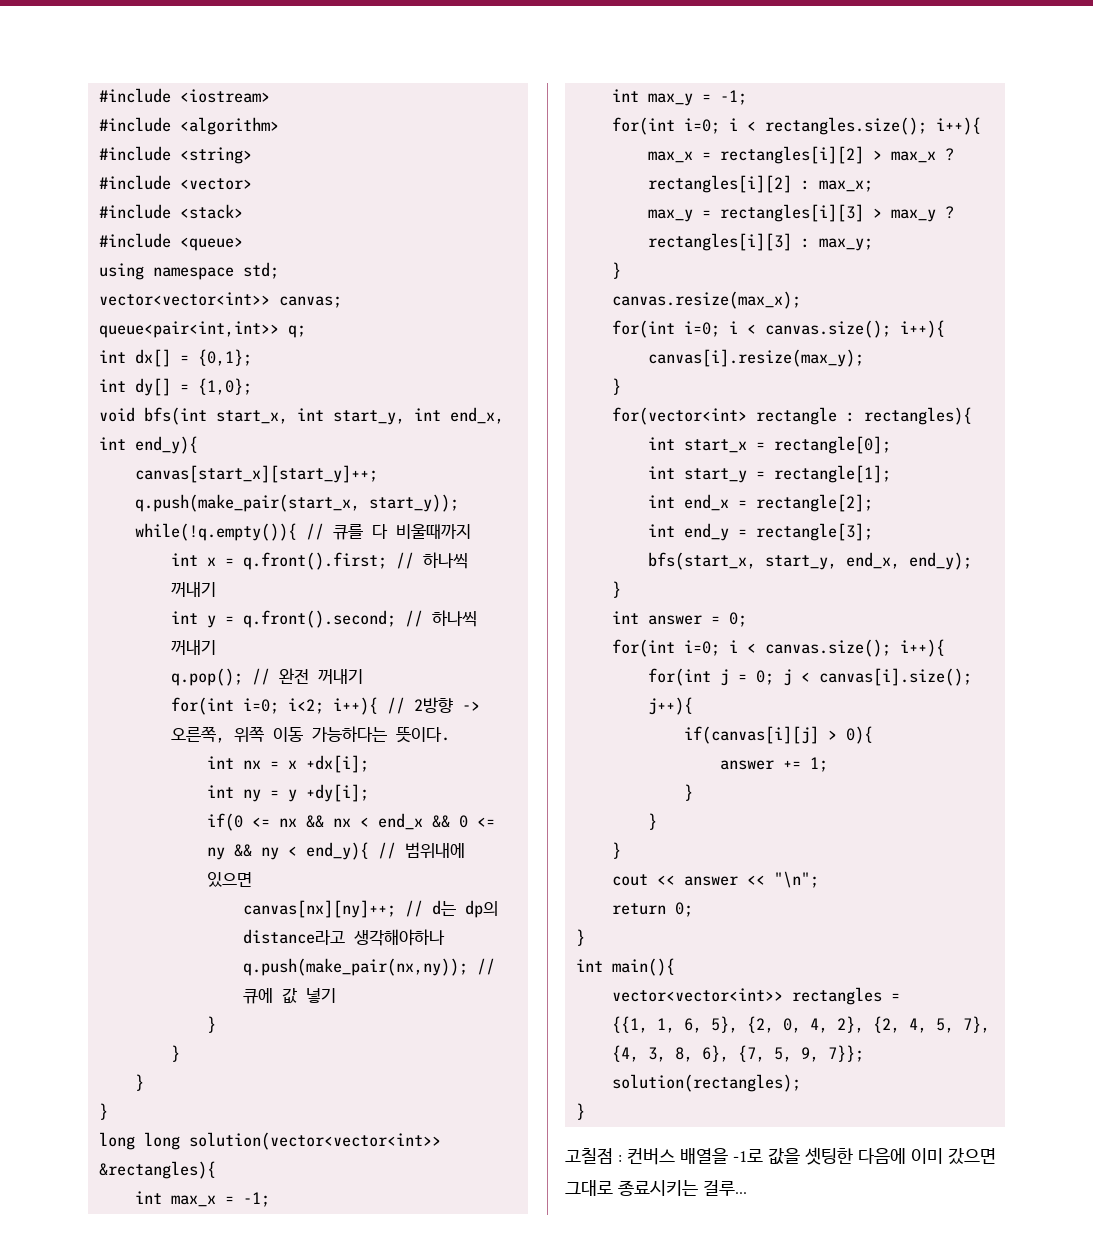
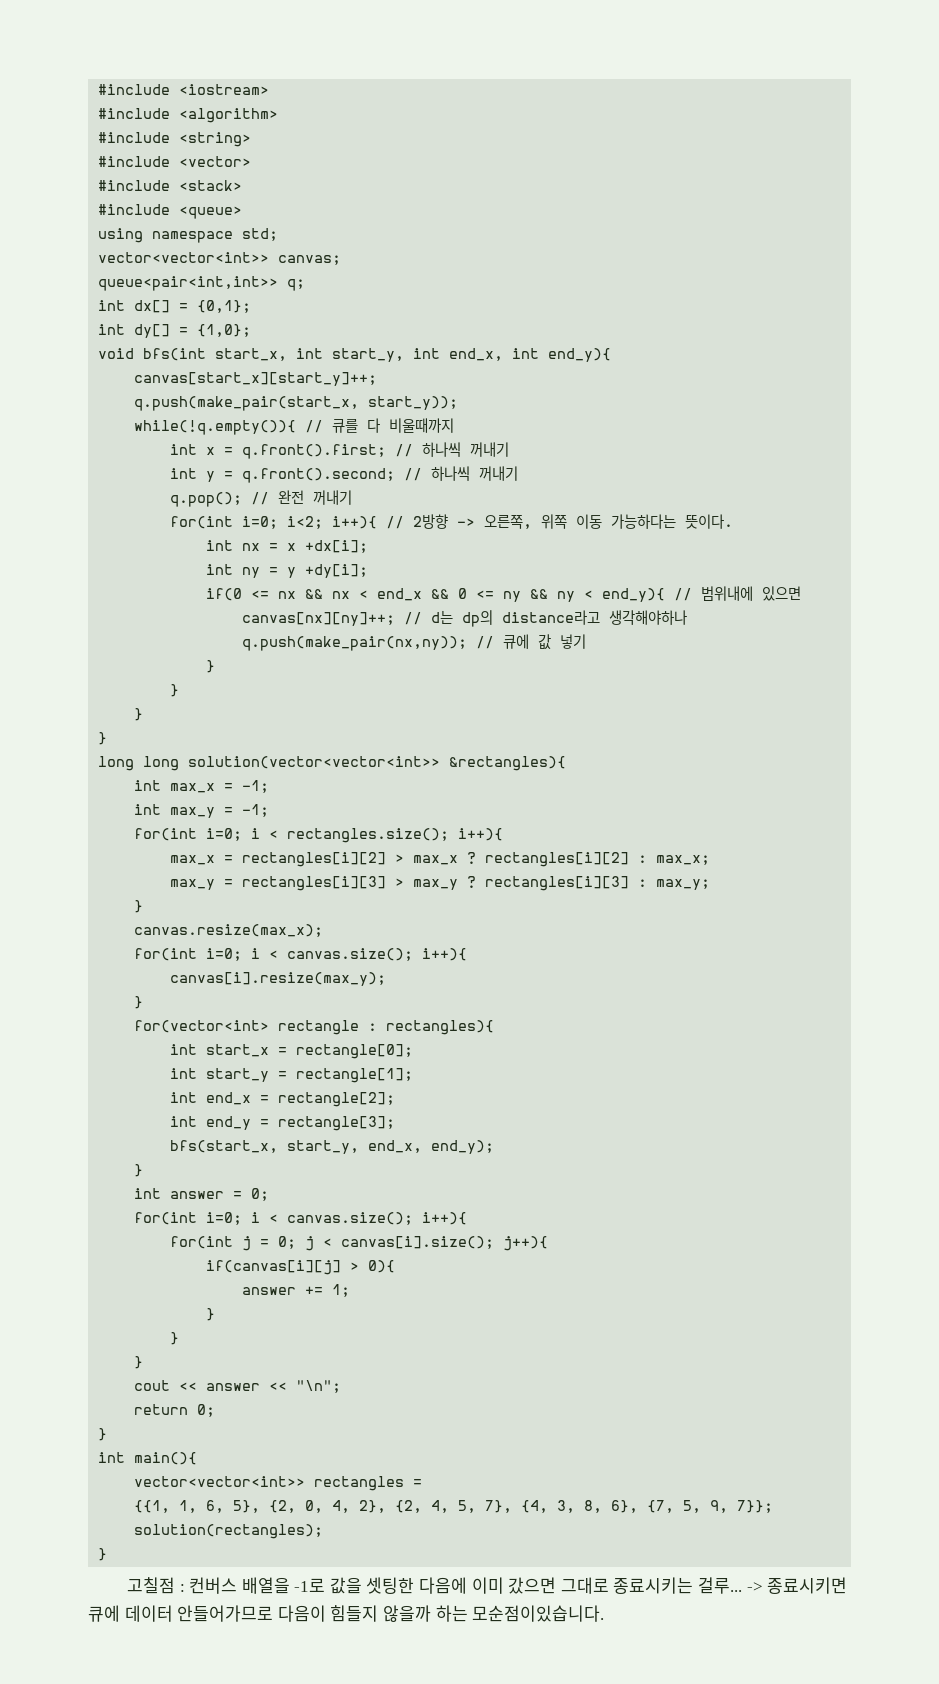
+ -> 종료시키면 큐에 데이터 안들어가므로 다음이 힘들지 않을까 하는 모순점이있습니다.

